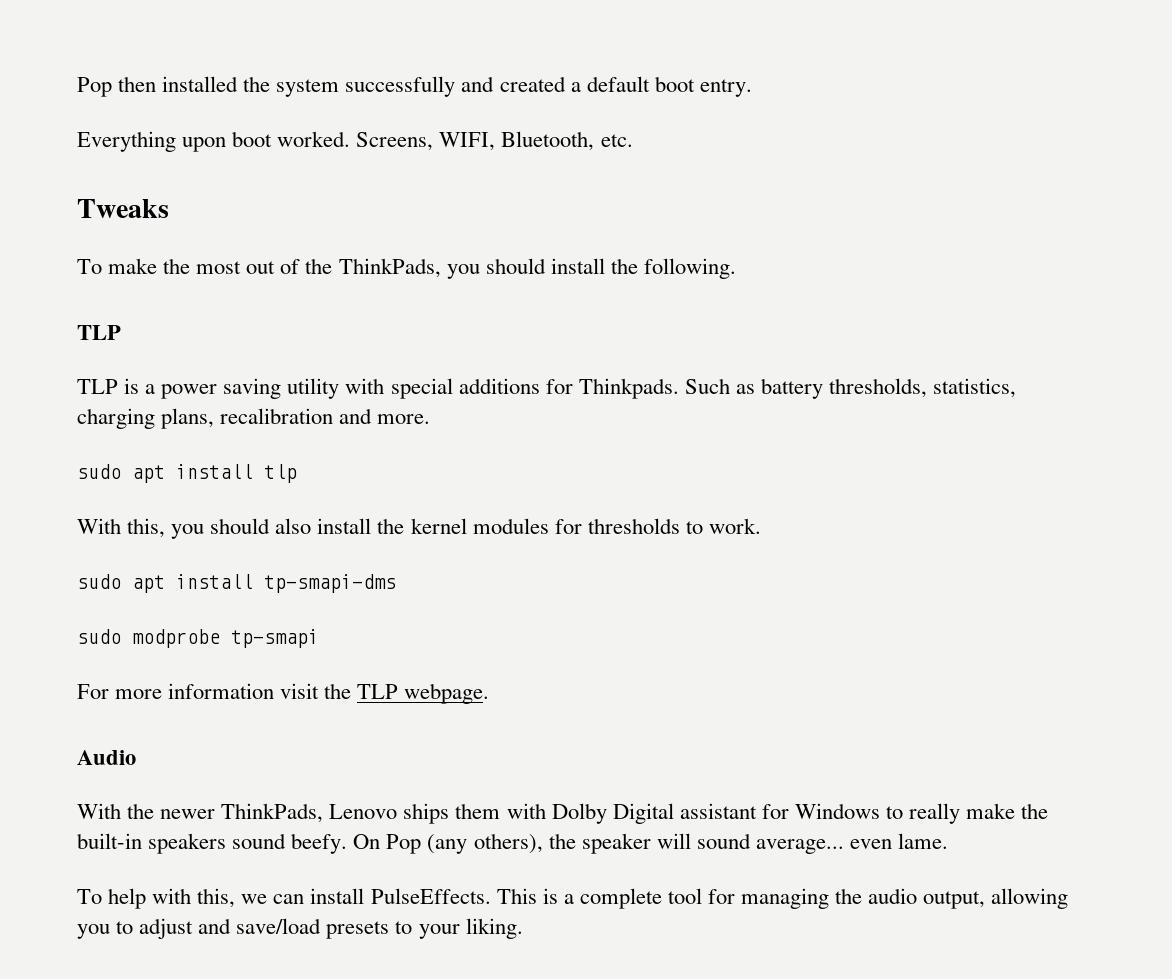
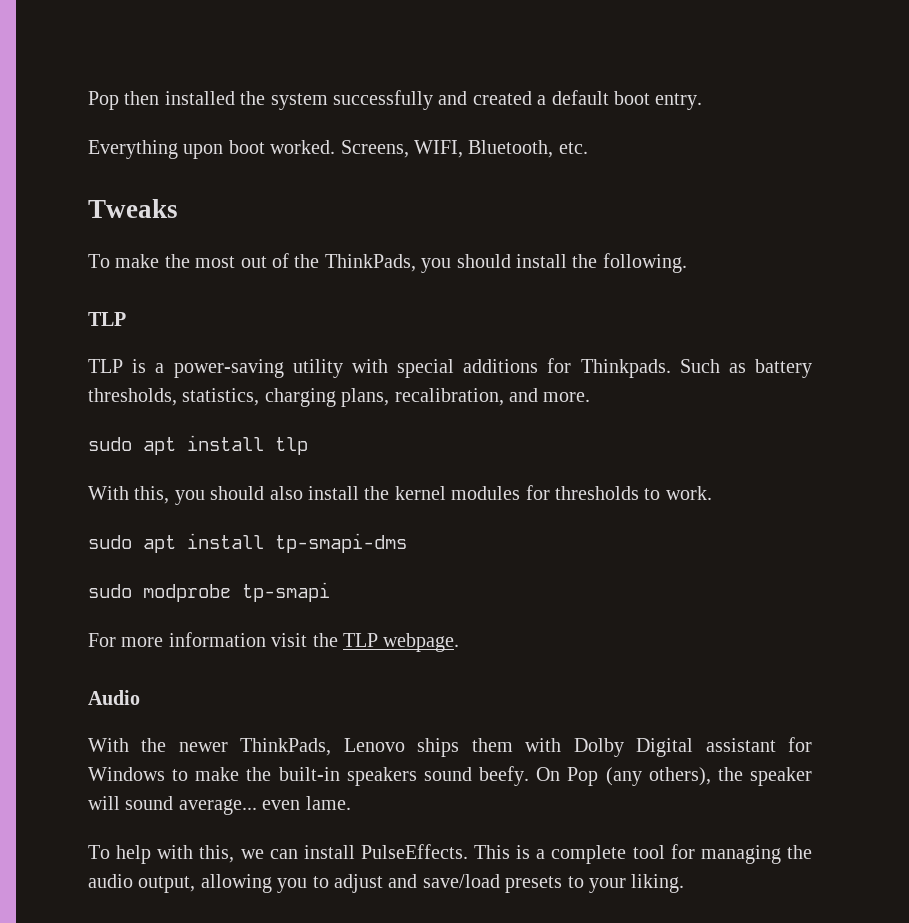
- TLP is a power saving utility with special additions for Thinkpads.
+ TLP is a power-saving utility with special additions for Thinkpads.
- Such as battery thresholds, statistics, charging plans, recalibration and more.
+ Such as battery thresholds, statistics, charging plans, recalibration, and more.
- With the newer ThinkPads, Lenovo ships them with Dolby Digital assistant for Windows to really make the built-in speakers sound beefy.
+ With the newer ThinkPads, Lenovo ships them with Dolby Digital assistant for Windows to make the built-in speakers sound beefy.

